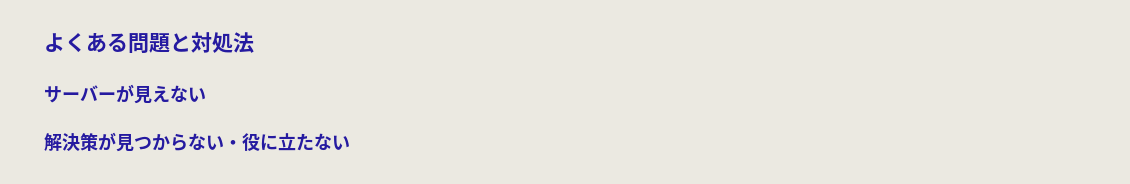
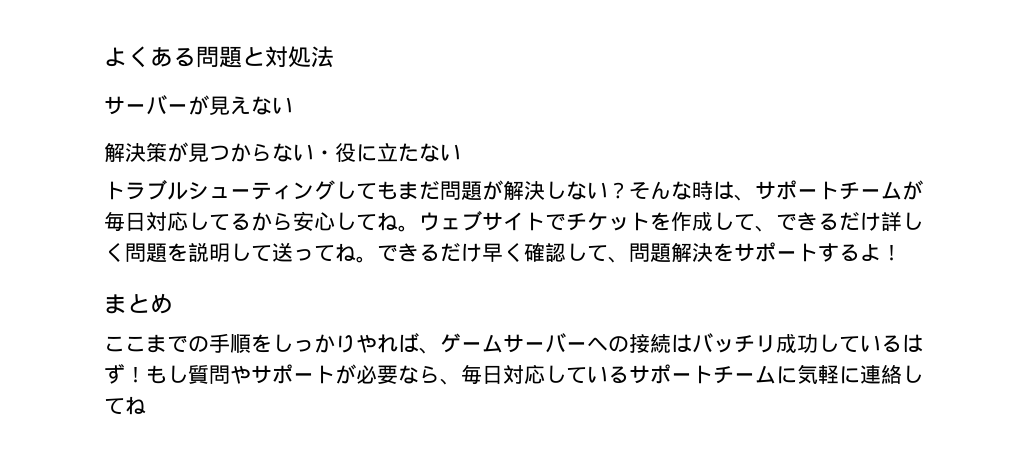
+ トラブルシューティングしてもまだ問題が解決しない？そんな時は、サポートチームが毎日対応してるから安心してね。ウェブサイトでチケットを作成して、できるだけ詳しく問題を説明して送ってね。できるだけ早く確認して、問題解決をサポートするよ！
+ まとめ
+ ここまでの手順をしっかりやれば、ゲームサーバーへの接続はバッチリ成功しているはず！もし質問やサポートが必要なら、毎日対応しているサポートチームに気軽に連絡してね

